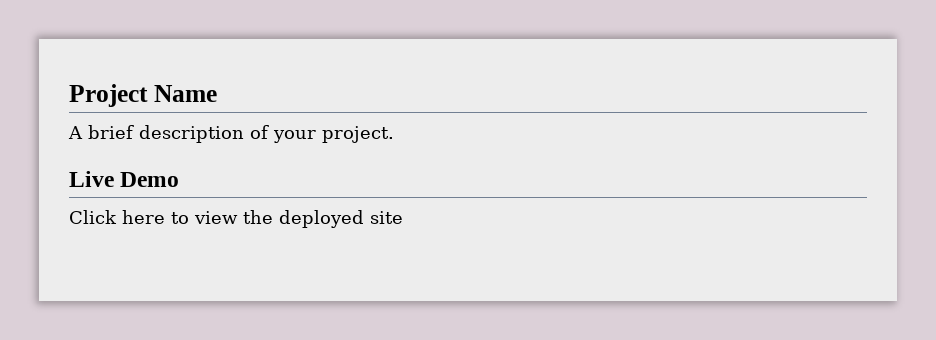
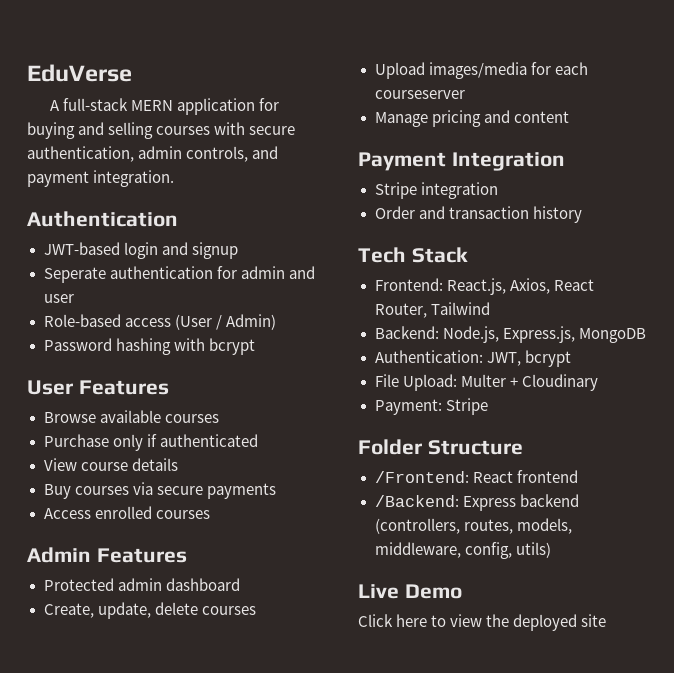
- Project Name
+ EduVerse
- A brief description of your project.
+ A full-stack MERN application for buying and selling courses with secure authentication, admin controls, and payment integration.
+ Authentication
+ JWT-based login and signup
+ Seperate authentication for admin and user
+ Role-based access (User / Admin)
+ Password hashing with bcrypt
+ User Features
+ Browse available courses
+ Purchase only if authenticated
+ View course details
+ Buy courses via secure payments
+ Access enrolled courses
+ Admin Features
+ Protected admin dashboard
+ Create, update, delete courses
+ Upload images/media for each courseserver
+ Manage pricing and content
+ Payment Integration
+ Stripe integration
+ Order and transaction history
+ Tech Stack
+ Frontend: React.js, Axios, React Router, Tailwind
+ Backend: Node.js, Express.js, MongoDB
+ Authentication: JWT, bcrypt
+ File Upload: Multer + Cloudinary
+ Payment: Stripe
+ Folder Structure
+ /Frontend: React frontend
+ /Backend: Express backend (controllers, routes, models, middleware, config, utils)

